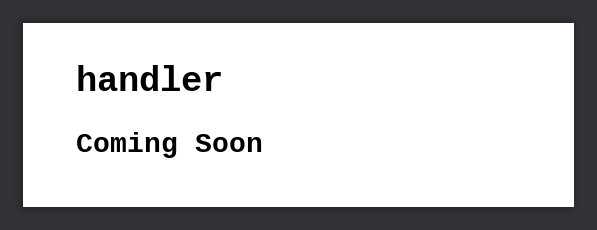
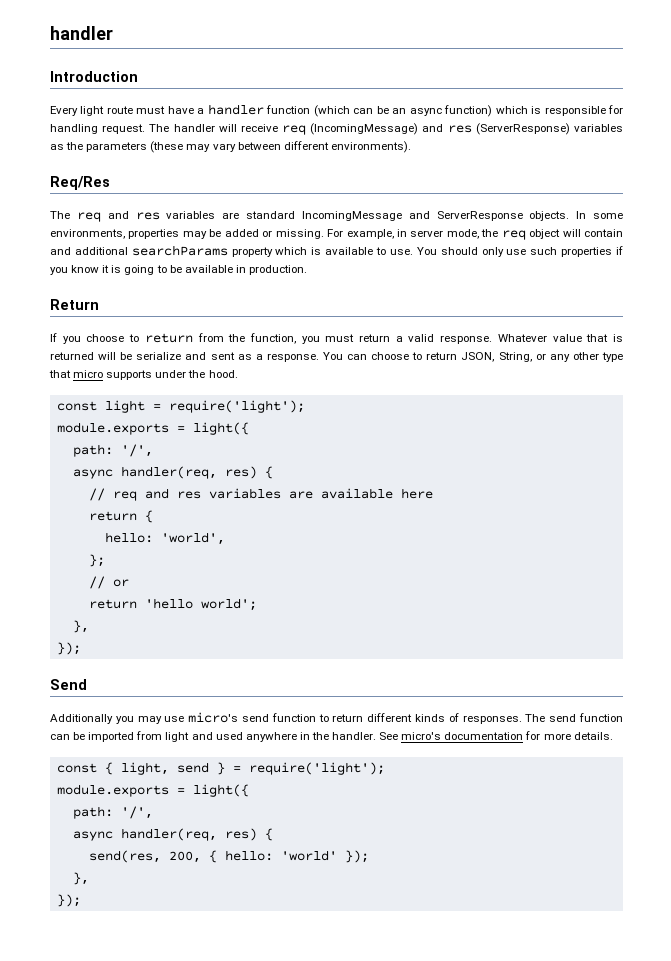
- Coming Soon
+ Introduction
+ Every light route must have a handler function (which can be an async function) which is responsible for handling request. The handler will receive req (IncomingMessage) and res (ServerResponse) variables as the parameters (these may vary between different environments).
+ Req/Res
+ The req and res variables are standard IncomingMessage and ServerResponse objects. In some environments, properties may be added or missing. For example, in server mode, the req object will contain and additional searchParams property which is available to use. You should only use such properties if you know it is going to be available in production.
+ Return
+ If you choose to return from the function, you must return a valid response. Whatever value that is returned will be serialize and sent as a response. You can choose to return JSON, String, or any other type that micro supports under the hood.
+ const light = require('light');
+ module.exports = light({
+ path: '/',
+ async handler(req, res) {
+ // req and res variables are available here
+ return {
+ hello: 'world',
+ };
+ // or
+ return 'hello world';
+ },
+ });
+ Send
+ Additionally you may use micro's send function to return different kinds of responses. The send function can be imported from light and used anywhere in the handler. See micro's documentation for more details.
+ const { light, send } = require('light');
+ module.exports = light({
+ path: '/',
+ async handler(req, res) {
+ send(res, 200, { hello: 'world' });
+ },
+ });

